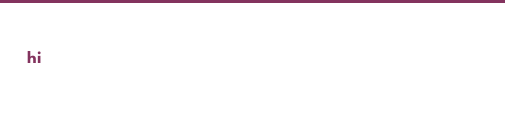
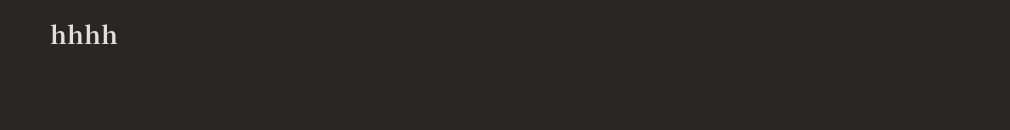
- hi
+ hhhh

